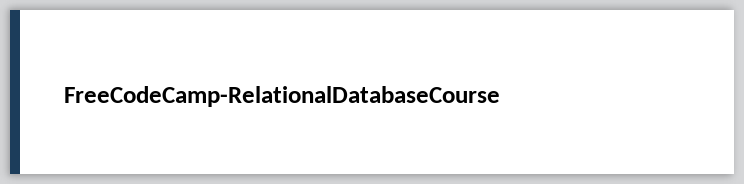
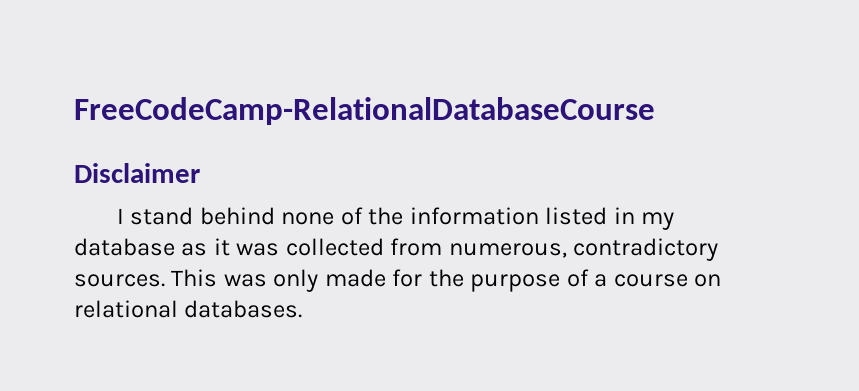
+ Disclaimer
+ I stand behind none of the information listed in my database as it was collected from numerous, contradictory sources. This was only made for the purpose of a course on relational databases.

